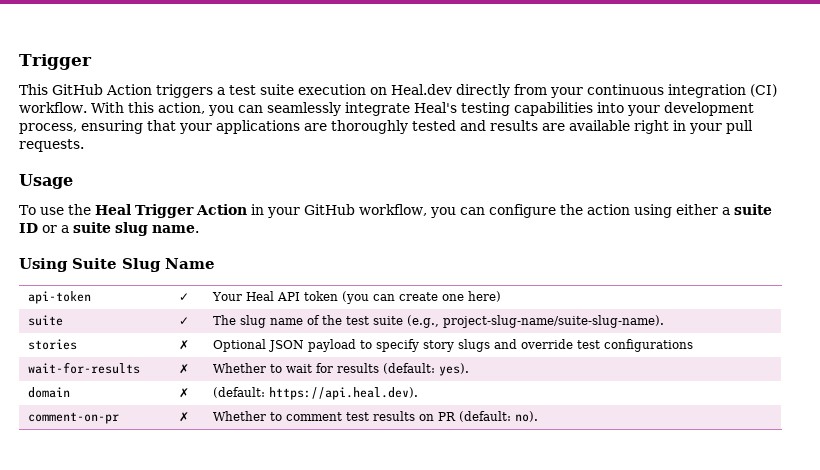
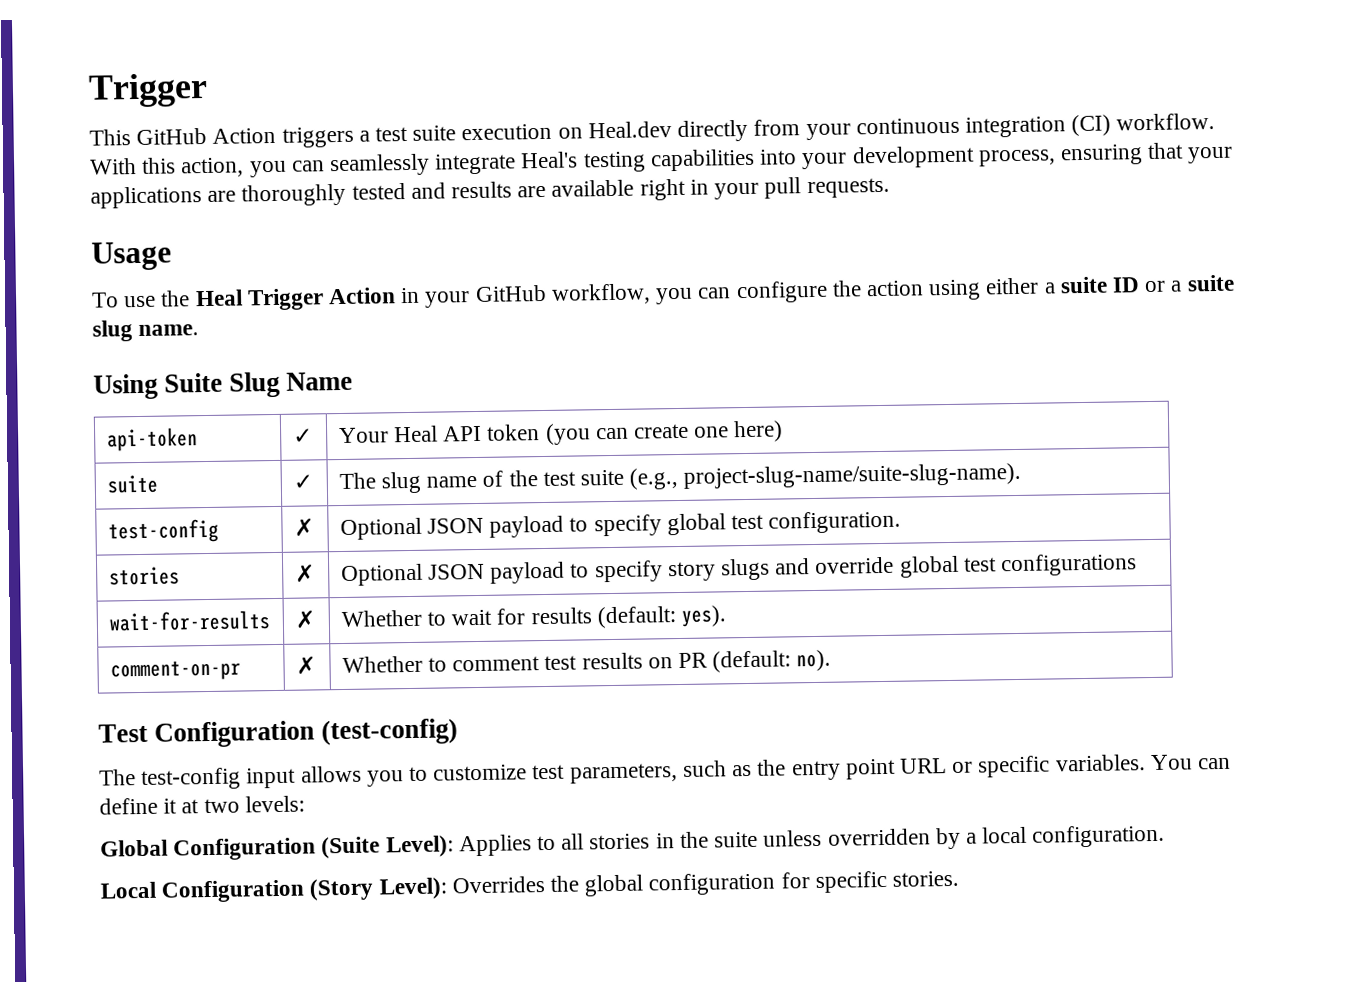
+ test-config | ✗ | Optional JSON payload to specify global test configuration.
- stories | ✗ | Optional JSON payload to specify story slugs and override test configurations
+ stories | ✗ | Optional JSON payload to specify story slugs and override global test configurations
- domain | ✗ | (default: https://api.heal.dev).
+ Test Configuration (test-config)
+ The test-config input allows you to customize test parameters, such as the entry point URL or specific variables. You can define it at two levels:
+ Global Configuration (Suite Level): Applies to all stories in the suite unless overridden by a local configuration.
+ Local Configuration (Story Level): Overrides the global configuration for specific stories.

